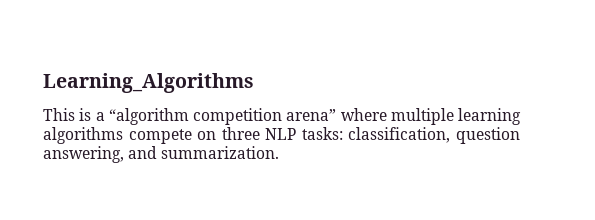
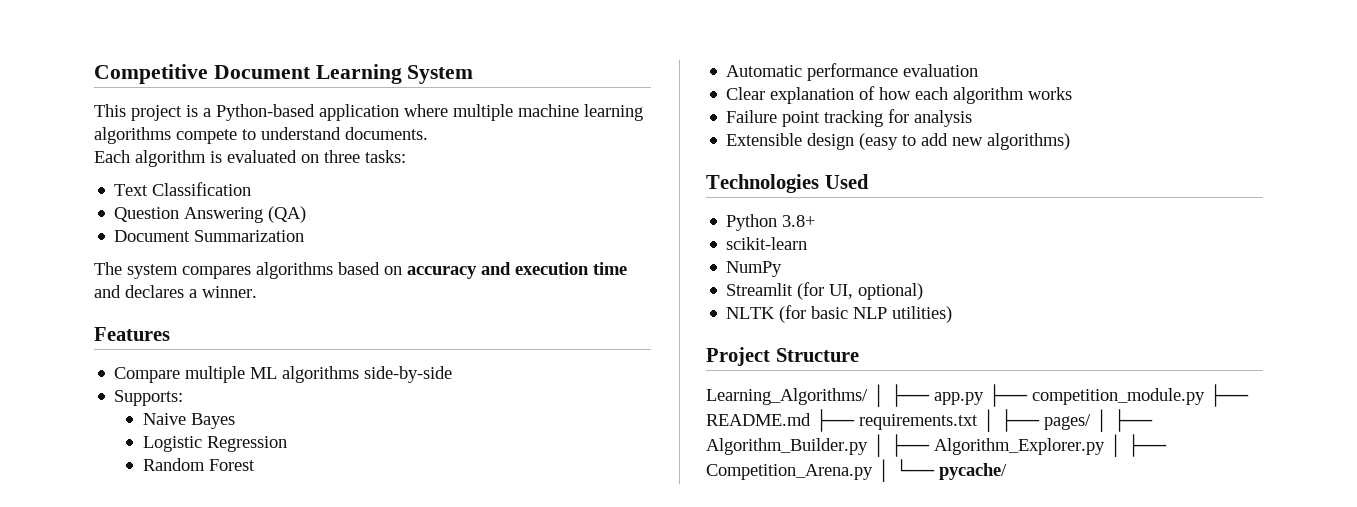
- Learning_Algorithms
+ Competitive Document Learning System
- This is a “algorithm competition arena” where multiple learning algorithms compete on three NLP tasks: classification, question answering, and summarization.
+ This project is a Python-based application where multiple machine learning algorithms compete to understand documents.
+ Each algorithm is evaluated on three tasks:
+ Text Classification
+ Question Answering (QA)
+ Document Summarization
+ The system compares algorithms based on accuracy and execution time and declares a winner.
+ Features
+ Compare multiple ML algorithms side-by-side
+ Supports:
+ Naive Bayes
+ Logistic Regression
+ Random Forest
+ Automatic performance evaluation
+ Clear explanation of how each algorithm works
+ Failure point tracking for analysis
+ Extensible design (easy to add new algorithms)
+ Technologies Used
+ Python 3.8+
+ scikit-learn
+ NumPy
+ Streamlit (for UI, optional)
+ NLTK (for basic NLP utilities)
+ Project Structure
+ Learning_Algorithms/ │ ├── app.py ├── competition_module.py ├── README.md ├── requirements.txt │ ├── pages/ │ ├── Algorithm_Builder.py │ ├── Algorithm_Explorer.py │ ├── Competition_Arena.py │ └── pycache/

